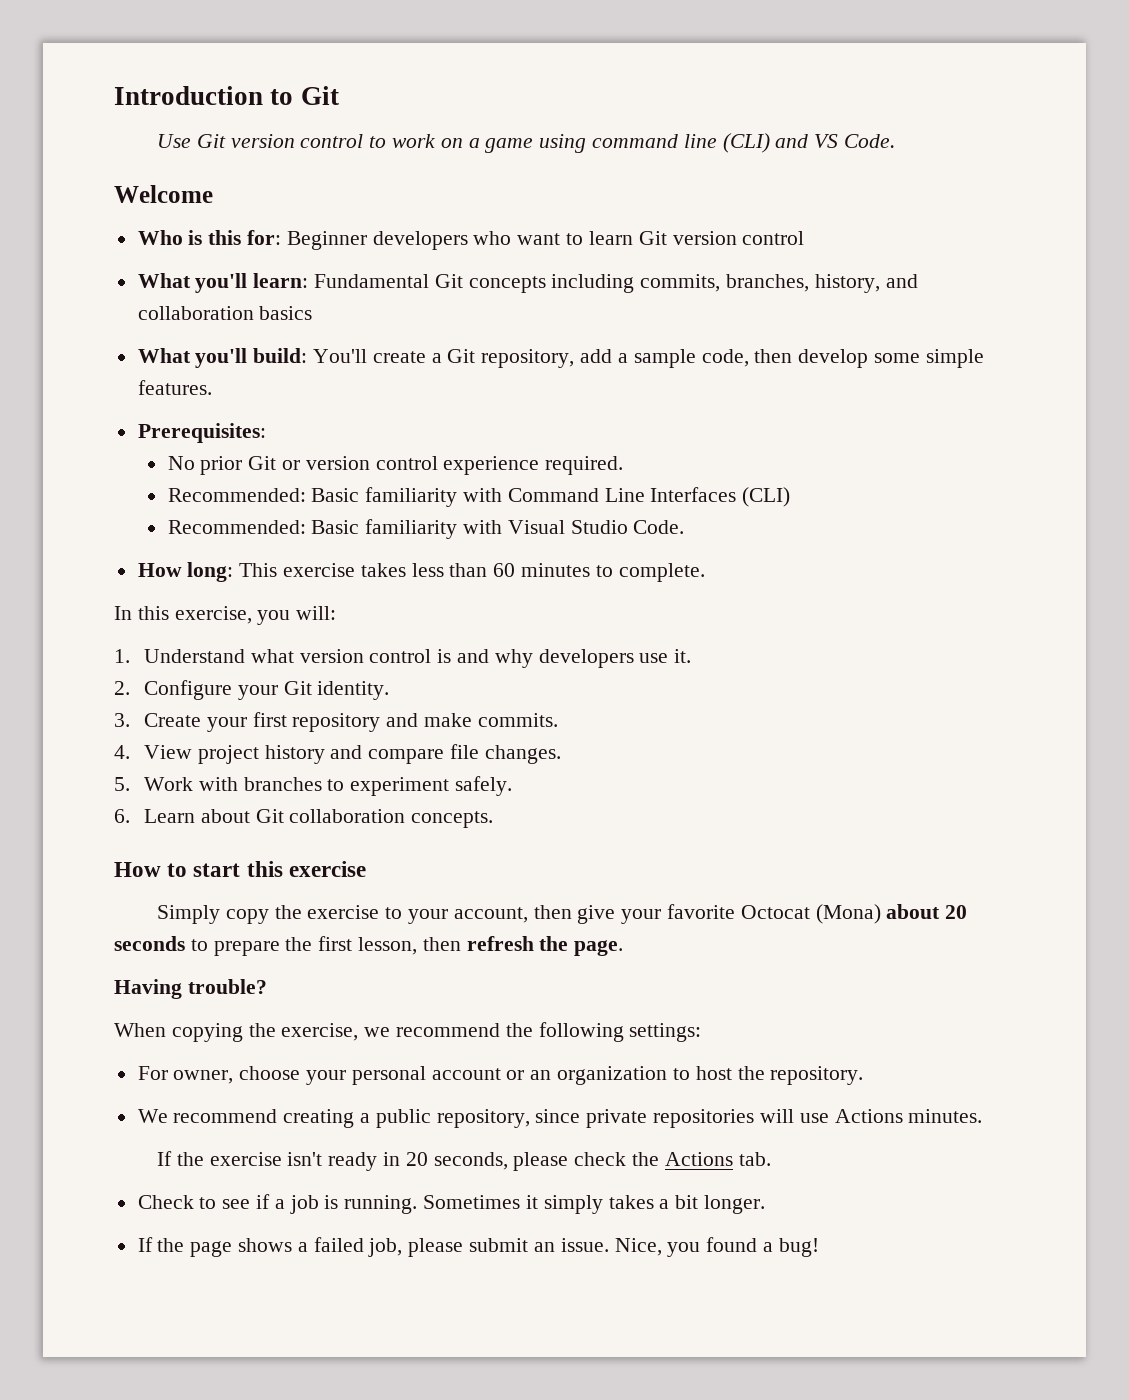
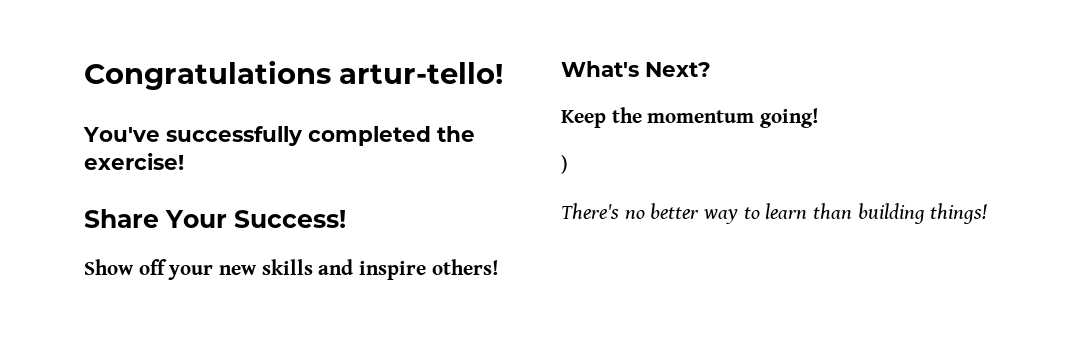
- Introduction to Git
- Use Git version control to work on a game using command line (CLI) and VS Code.
- Welcome
- Who is this for: Beginner developers who want to learn Git version control
- What you'll learn: Fundamental Git concepts including commits, branches, history, and collaboration basics
- What you'll build: You'll create a Git repository, add a sample code, then develop some simple features.
- Prerequisites:
- No prior Git or version control experience required.
- Recommended: Basic familiarity with Command Line Interfaces (CLI)
- Recommended: Basic familiarity with Visual Studio Code.
- How long: This exercise takes less than 60 minutes to complete.
- In this exercise, you will:
- 1. Understand what version control is and why developers use it.
- 2. Configure your Git identity.
- 3. Create your first repository and make commits.
- 4. View project history and compare file changes.
- 5. Work with branches to experiment safely.
- 6. Learn about Git collaboration concepts.
- How to start this exercise
- Simply copy the exercise to your account, then give your favorite Octocat (Mona) about 20 seconds to prepare the first lesson, then refresh the page.
- Having trouble?
- When copying the exercise, we recommend the following settings:
- For owner, choose your personal account or an organization to host the repository.
- We recommend creating a public repository, since private repositories will use Actions minutes.
- If the exercise isn't ready in 20 seconds, please check the Actions tab.
- Check to see if a job is running. Sometimes it simply takes a bit longer.
- If the page shows a failed job, please submit an issue. Nice, you found a bug!
+ Congratulations artur-tello!
+ You've successfully completed the exercise!
+ Share Your Success!
+ Show off your new skills and inspire others!
+ What's Next?
+ Keep the momentum going!
+ )
+ There's no better way to learn than building things!

